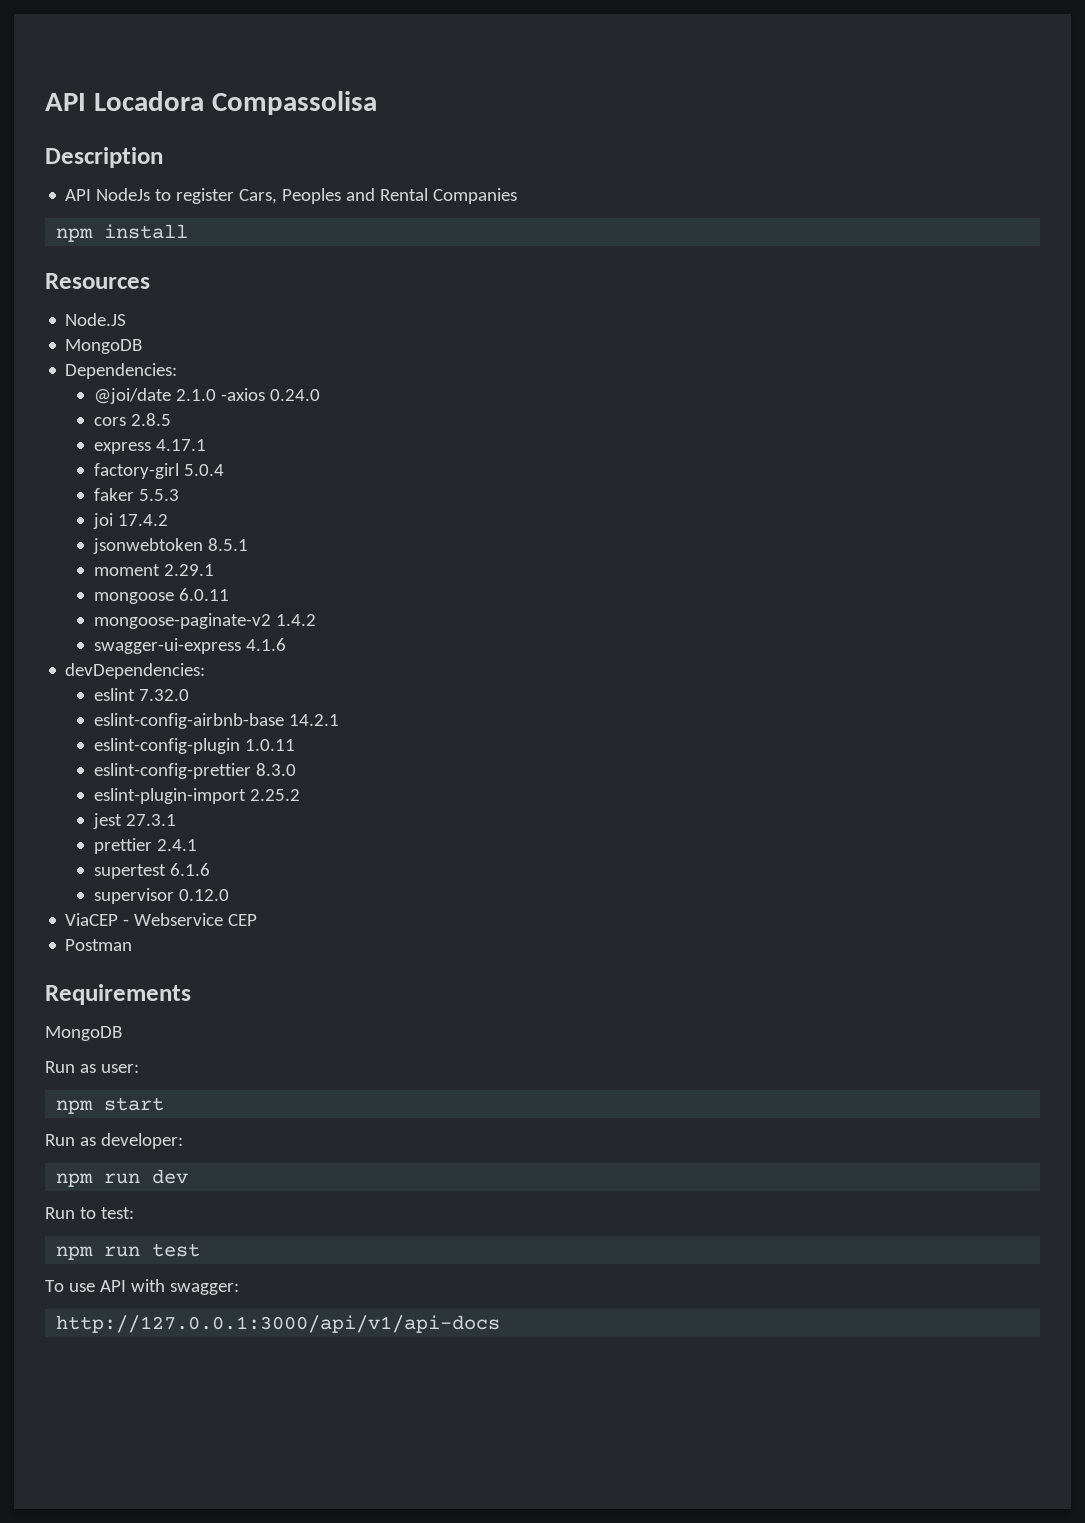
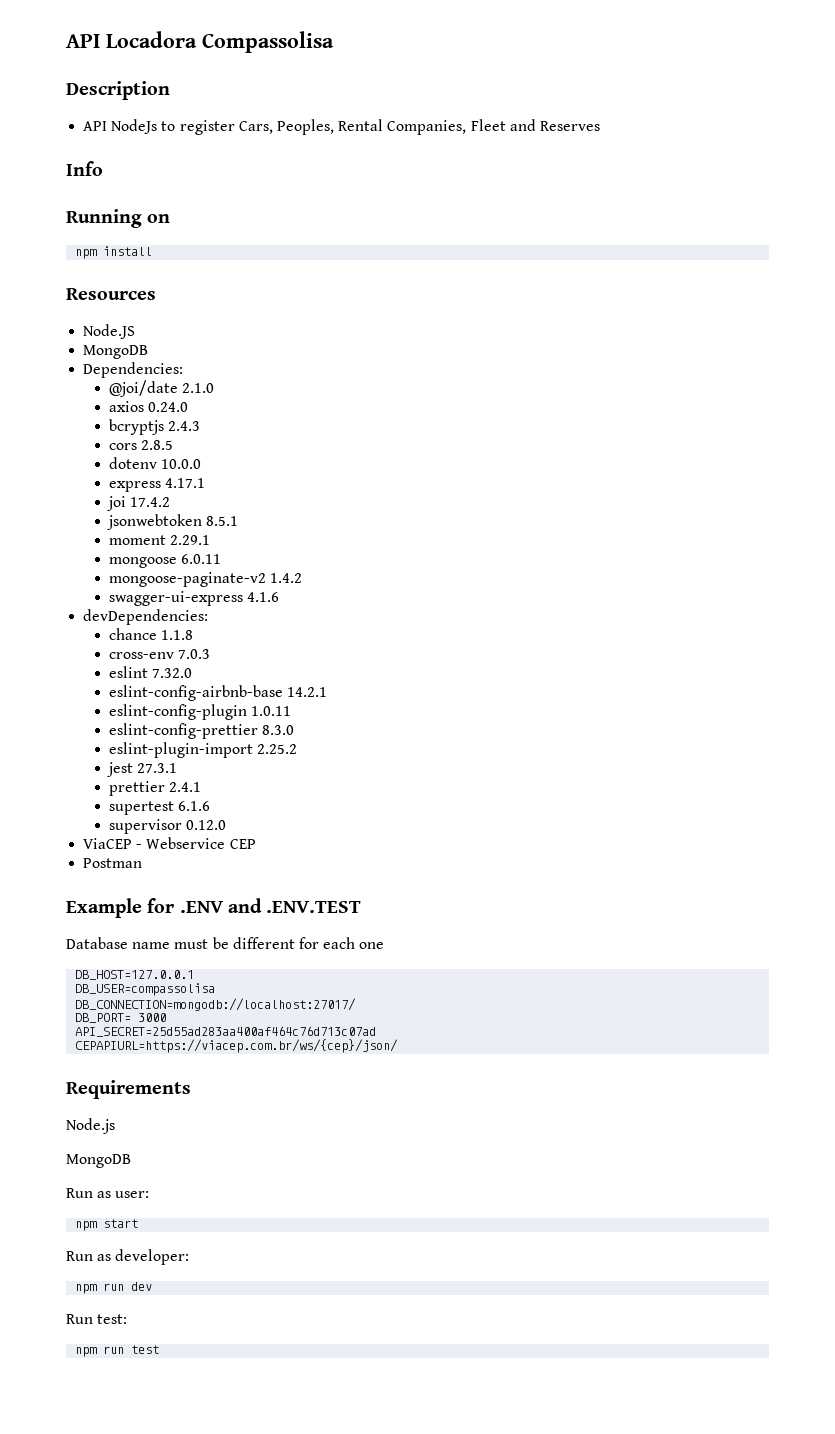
- API NodeJs to register Cars, Peoples and Rental Companies
+ API NodeJs to register Cars, Peoples, Rental Companies, Fleet and Reserves
+ Info
+ Running on
- @joi/date 2.1.0 -axios 0.24.0
+ @joi/date 2.1.0
+ axios 0.24.0
+ bcryptjs 2.4.3
+ dotenv 10.0.0
- factory-girl 5.0.4
- faker 5.5.3
+ chance 1.1.8
+ cross-env 7.0.3
+ Example for .ENV and .ENV.TEST
+ Database name must be different for each one
+ DB_HOST=127.0.0.1
+ DB_USER=compassolisa
+ DB_CONNECTION=mongodb://localhost:27017/
+ DB_PORT= 3000
+ API_SECRET=25d55ad283aa400af464c76d713c07ad
+ CEPAPIURL=https://viacep.com.br/ws/{cep}/json/
+ Node.js
- Run to test:
+ Run test:
- To use API with swagger:
- http://127.0.0.1:3000/api/v1/api-docs

